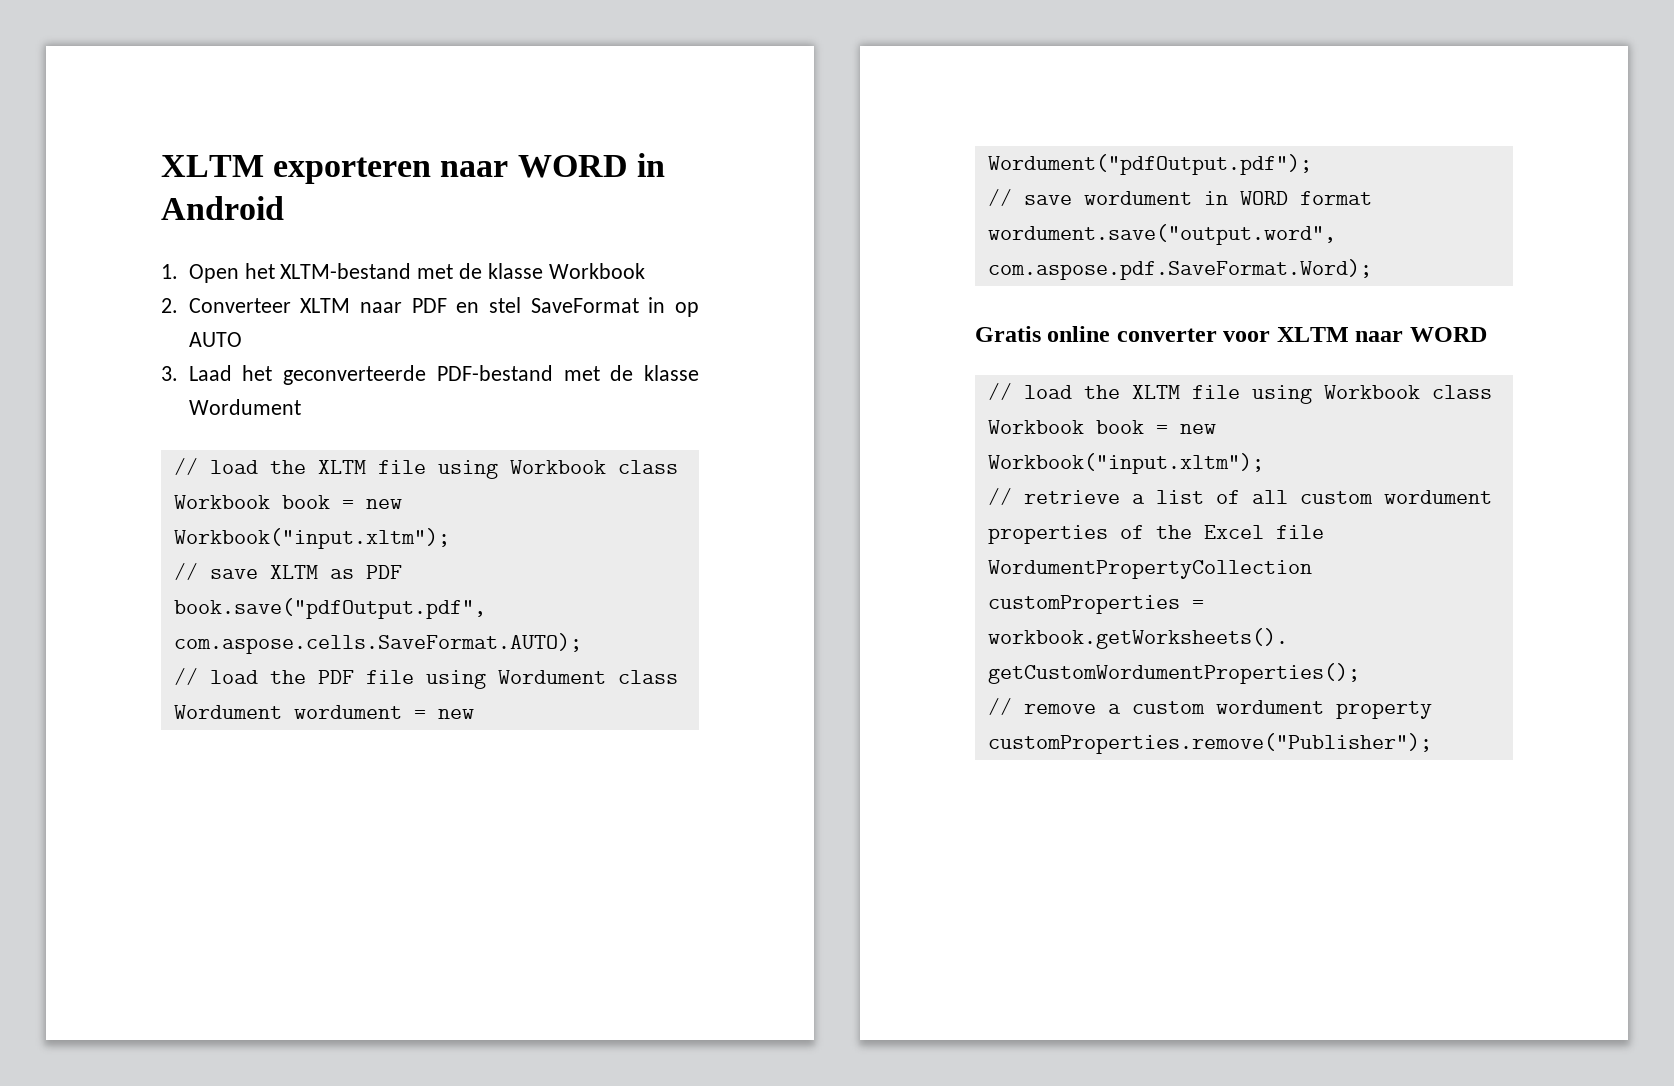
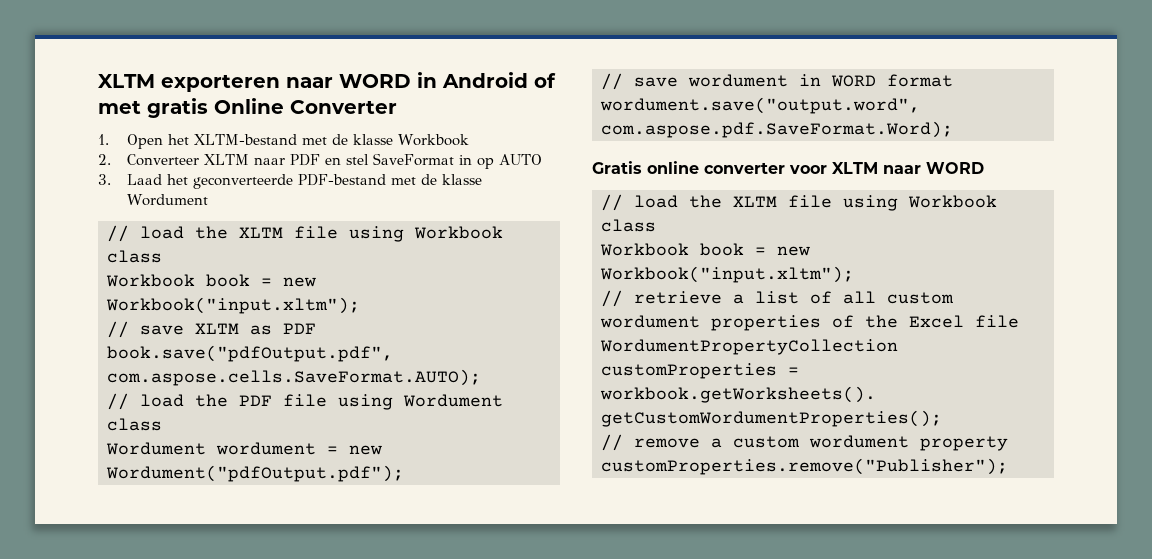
- XLTM exporteren naar WORD in Android
+ XLTM exporteren naar WORD in Android of met gratis Online Converter

